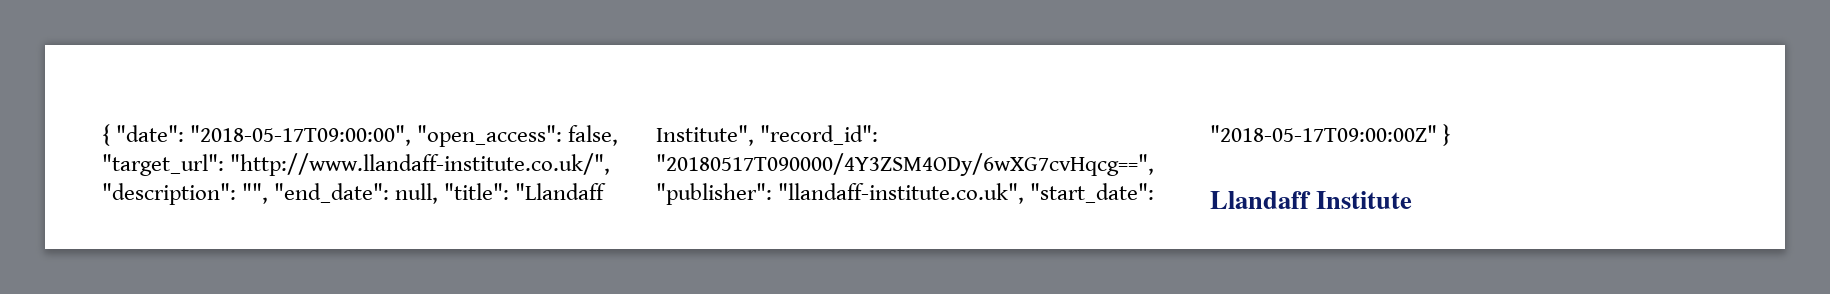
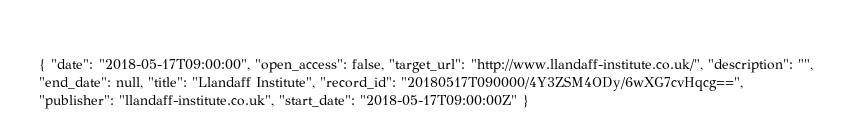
- Llandaff Institute

